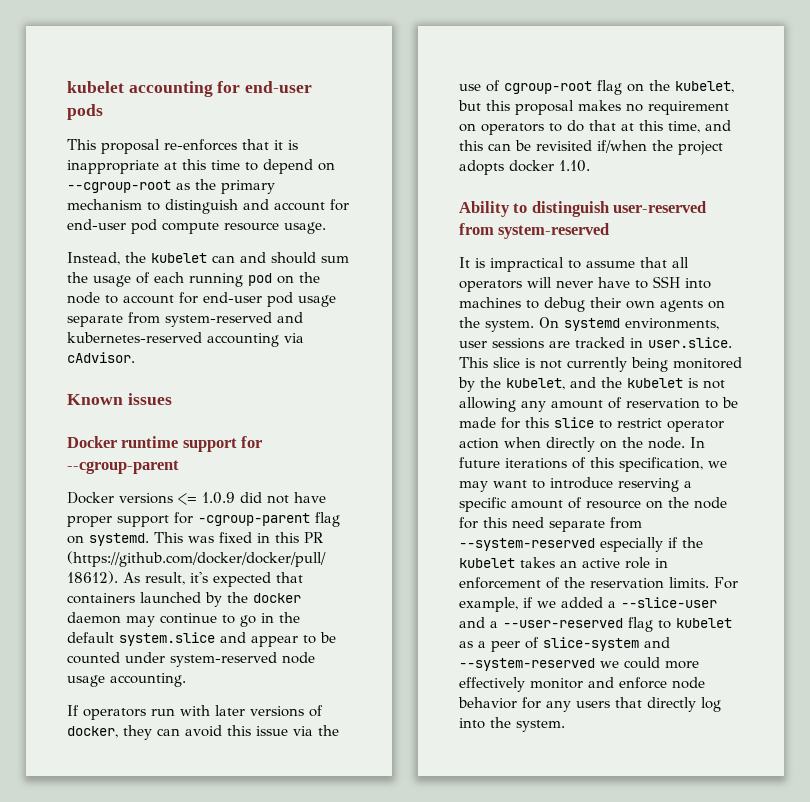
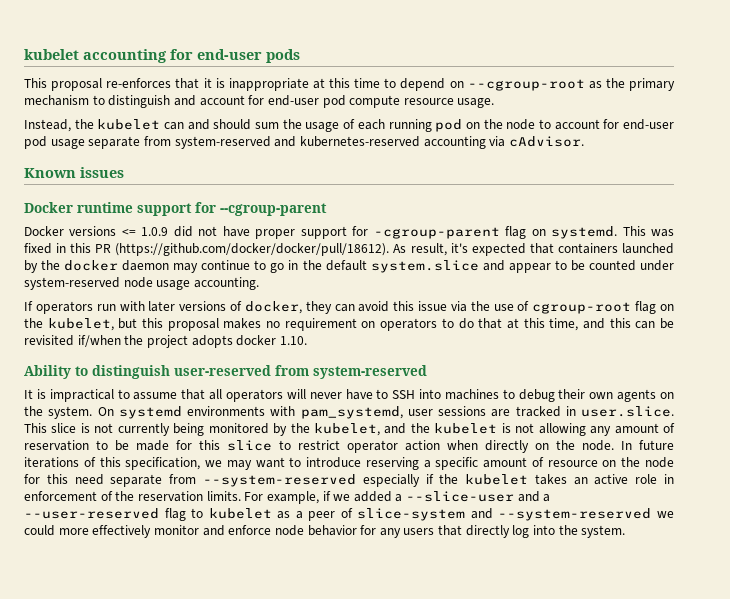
- On systemd environments, user sessions are tracked in user.slice. This slice is not currently being monitored by the kubelet, and the kubelet is not allowing any amount of reservation to be made for this slice to restrict operator action when directly on the node.
+ On systemd environments with pam_systemd, user sessions are tracked in user.slice. This slice is not currently being monitored by the kubelet, and the kubelet is not allowing any amount of reservation to be made for this slice to restrict operator action when directly on the node.

